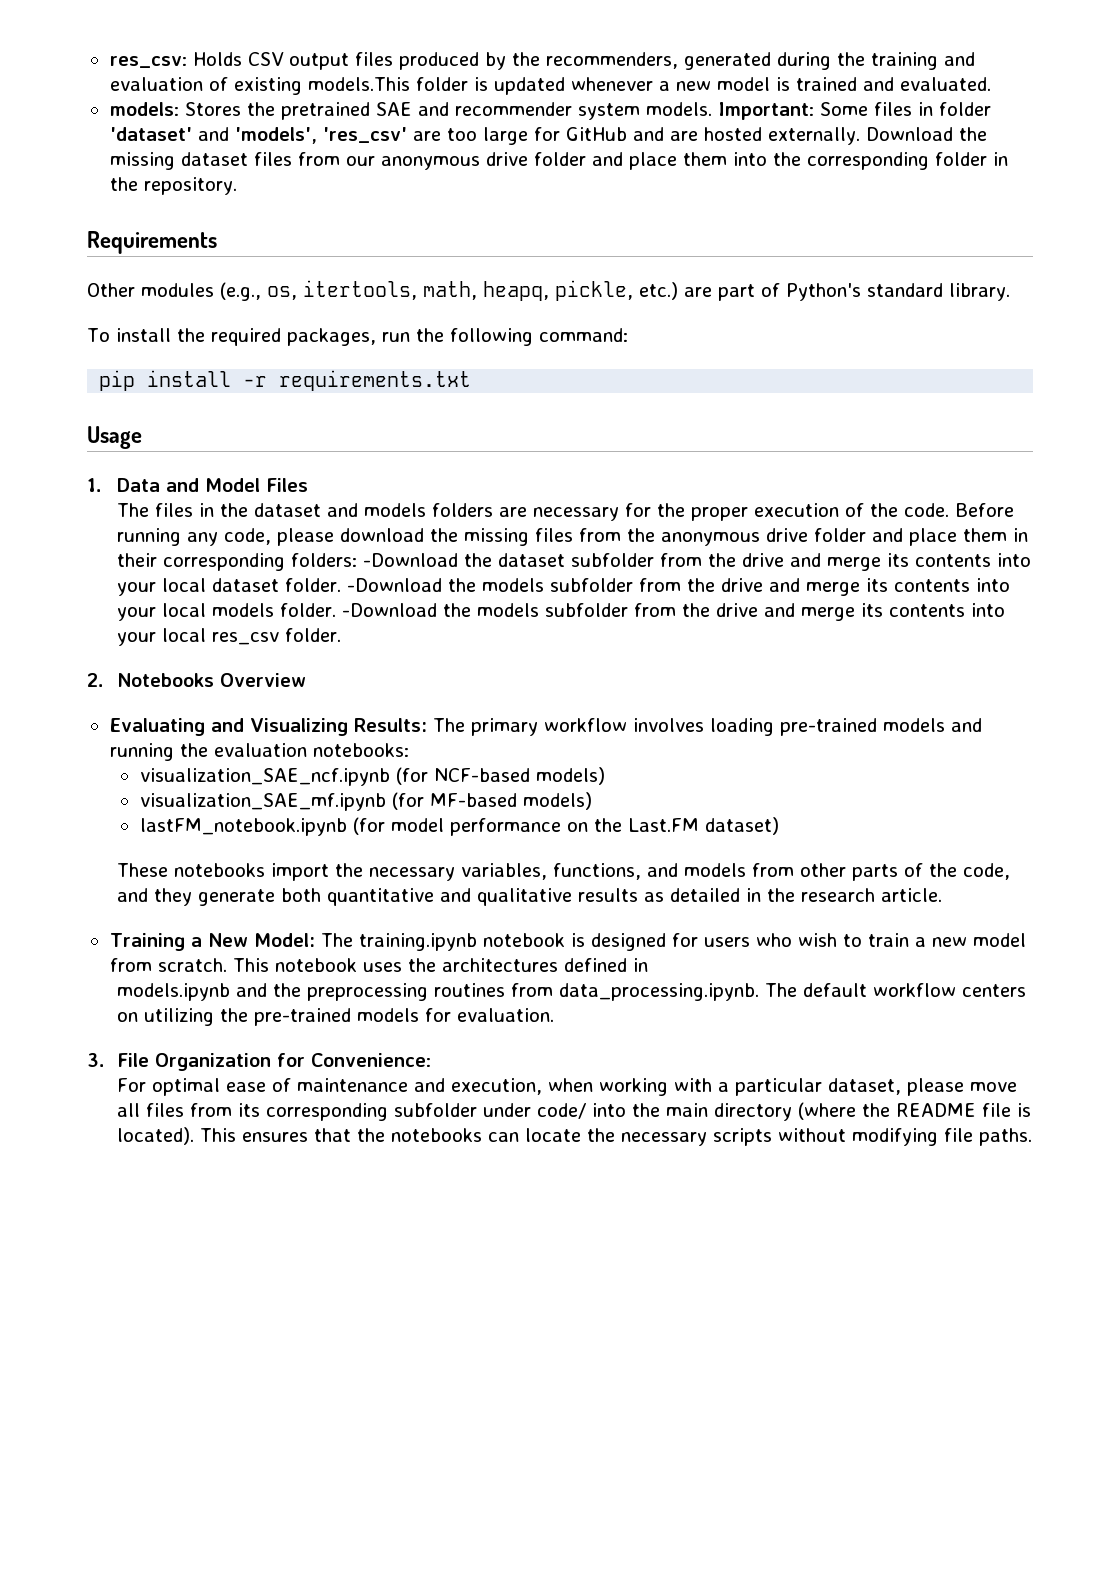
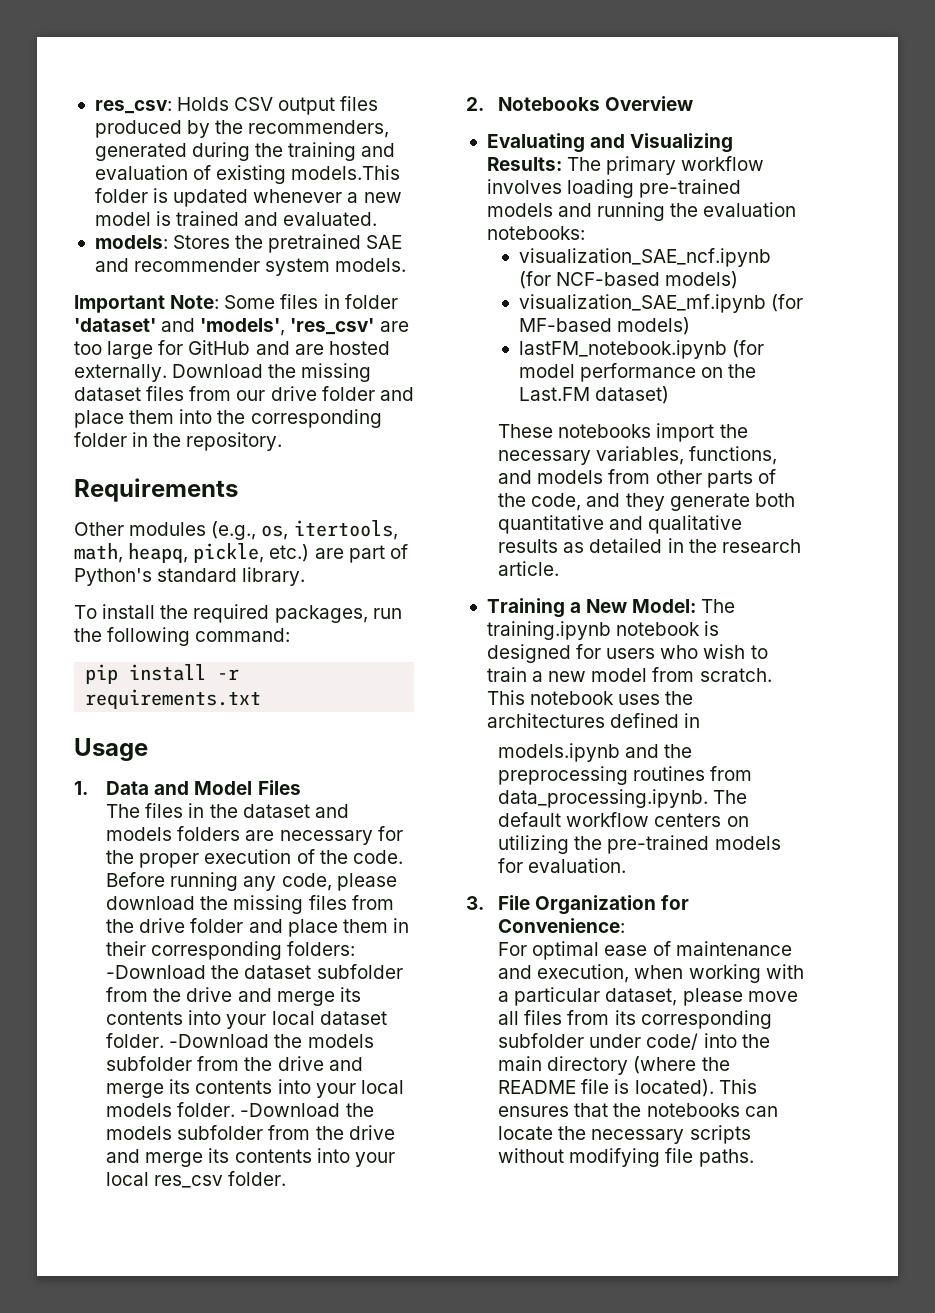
- models: Stores the pretrained SAE and recommender system models. Important: Some files in folder 'dataset' and 'models', 'res_csv' are too large for GitHub and are hosted externally.
+ models: Stores the pretrained SAE and recommender system models.
+ Important Note: Some files in folder 'dataset' and 'models', 'res_csv' are too large for GitHub and are hosted externally.
- Download the missing dataset files from our anonymous drive folder and place them into the corresponding folder in the repository.
+ Download the missing dataset files from our drive folder and place them into the corresponding folder in the repository.
- Before running any code, please download the missing files from the anonymous drive folder and place them in their corresponding folders: -Download the dataset subfolder from the drive and merge its contents into your local dataset folder.
+ Before running any code, please download the missing files from the drive folder and place them in their corresponding folders: -Download the dataset subfolder from the drive and merge its contents into your local dataset folder.

